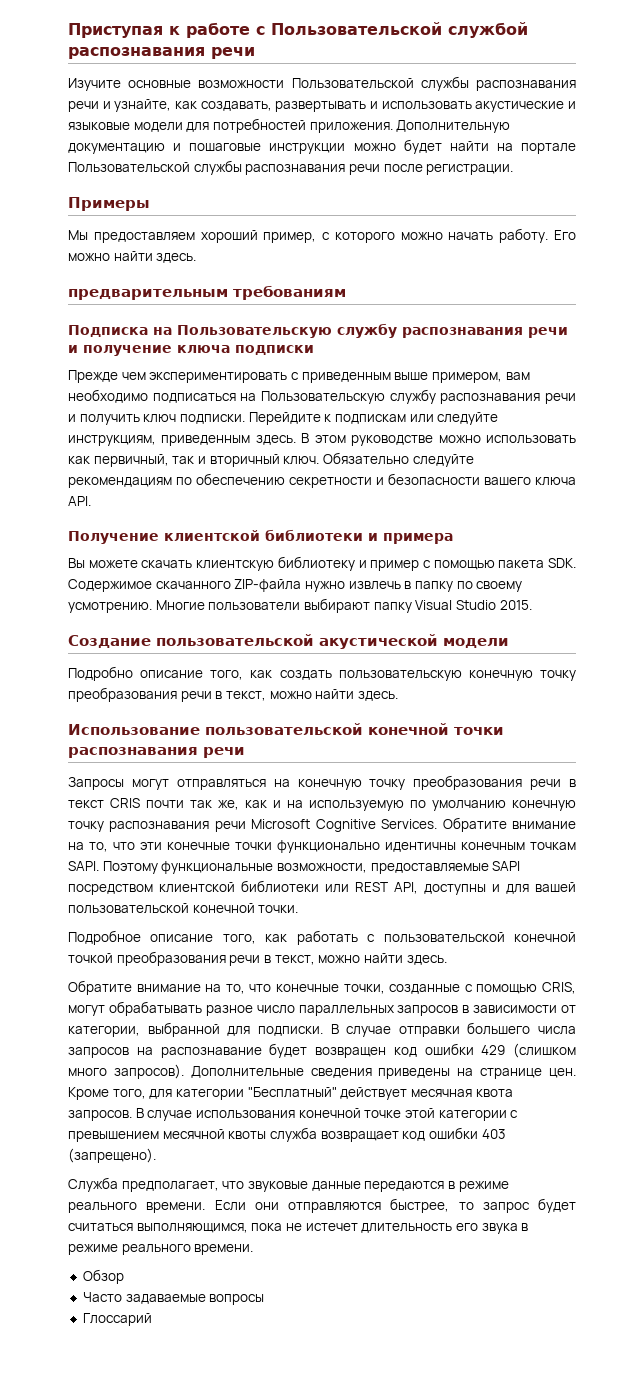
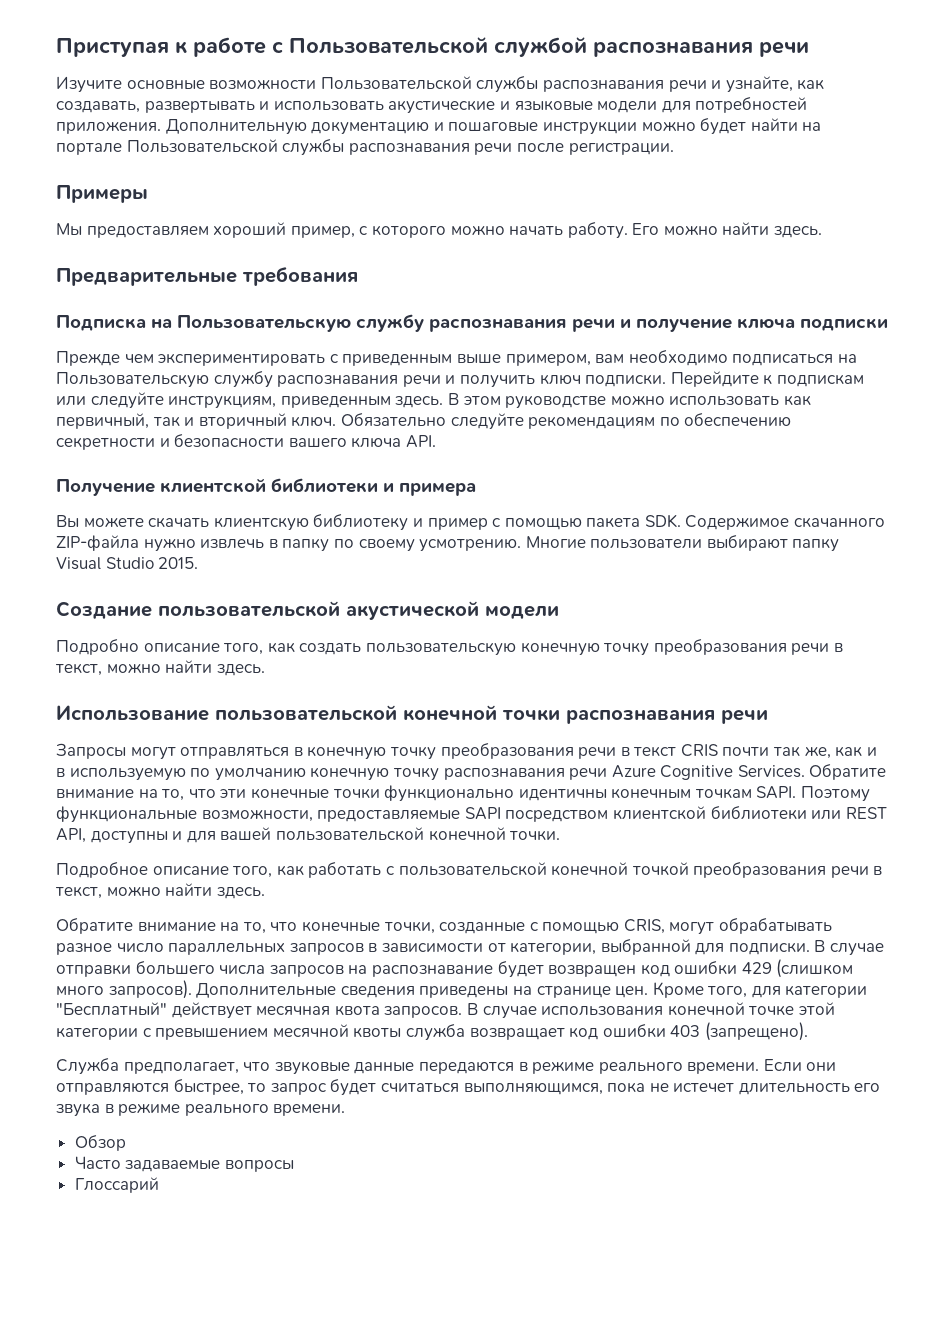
- предварительным требованиям
+ Предварительные требования
- Запросы могут отправляться на конечную точку преобразования речи в текст CRIS почти так же, как и на используемую по умолчанию конечную точку распознавания речи Microsoft Cognitive Services.
+ Запросы могут отправляться в конечную точку преобразования речи в текст CRIS почти так же, как и в используемую по умолчанию конечную точку распознавания речи Azure Cognitive Services.

